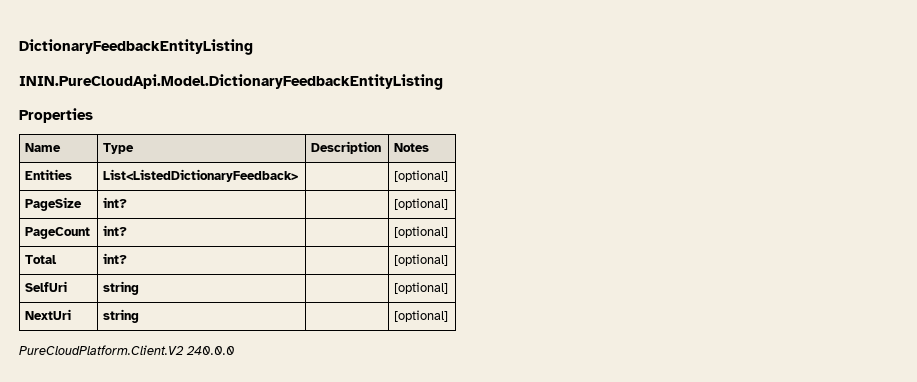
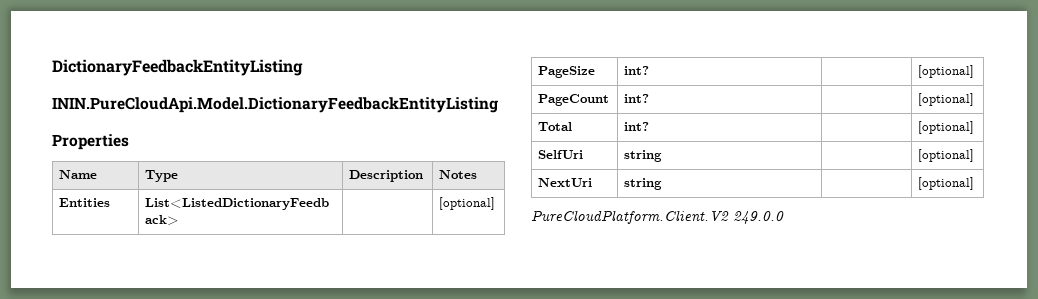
- PureCloudPlatform.Client.V2 240.0.0
+ PureCloudPlatform.Client.V2 249.0.0

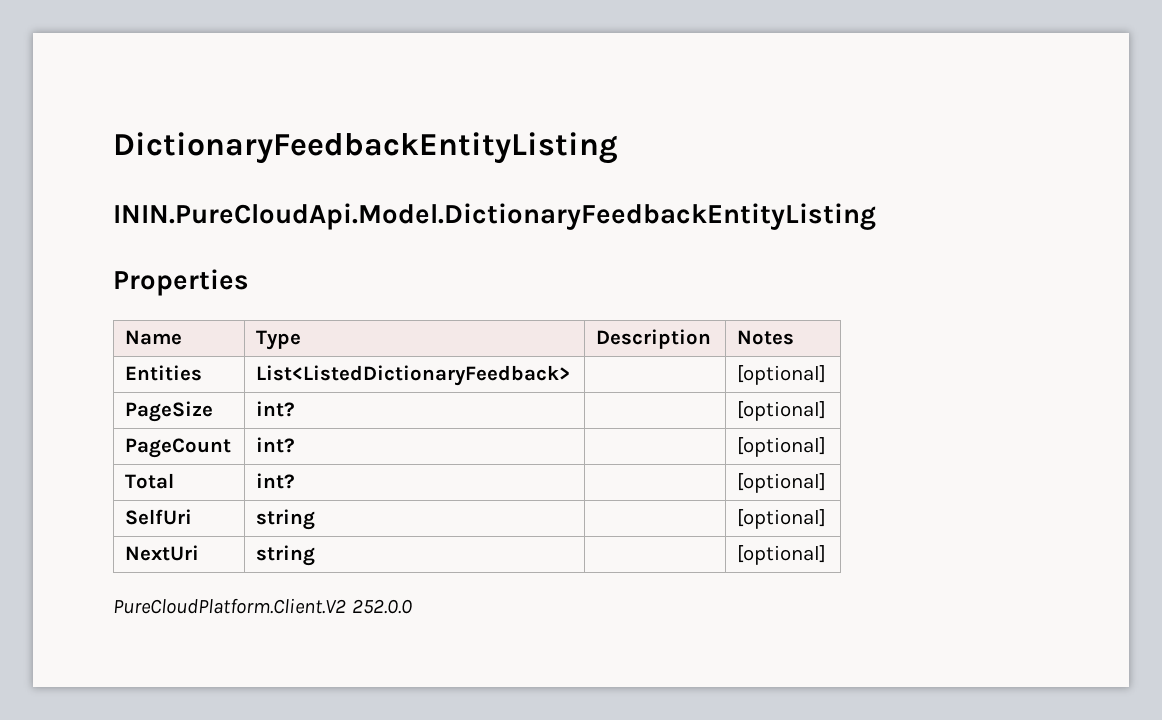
- PureCloudPlatform.Client.V2 249.0.0
+ PureCloudPlatform.Client.V2 252.0.0

